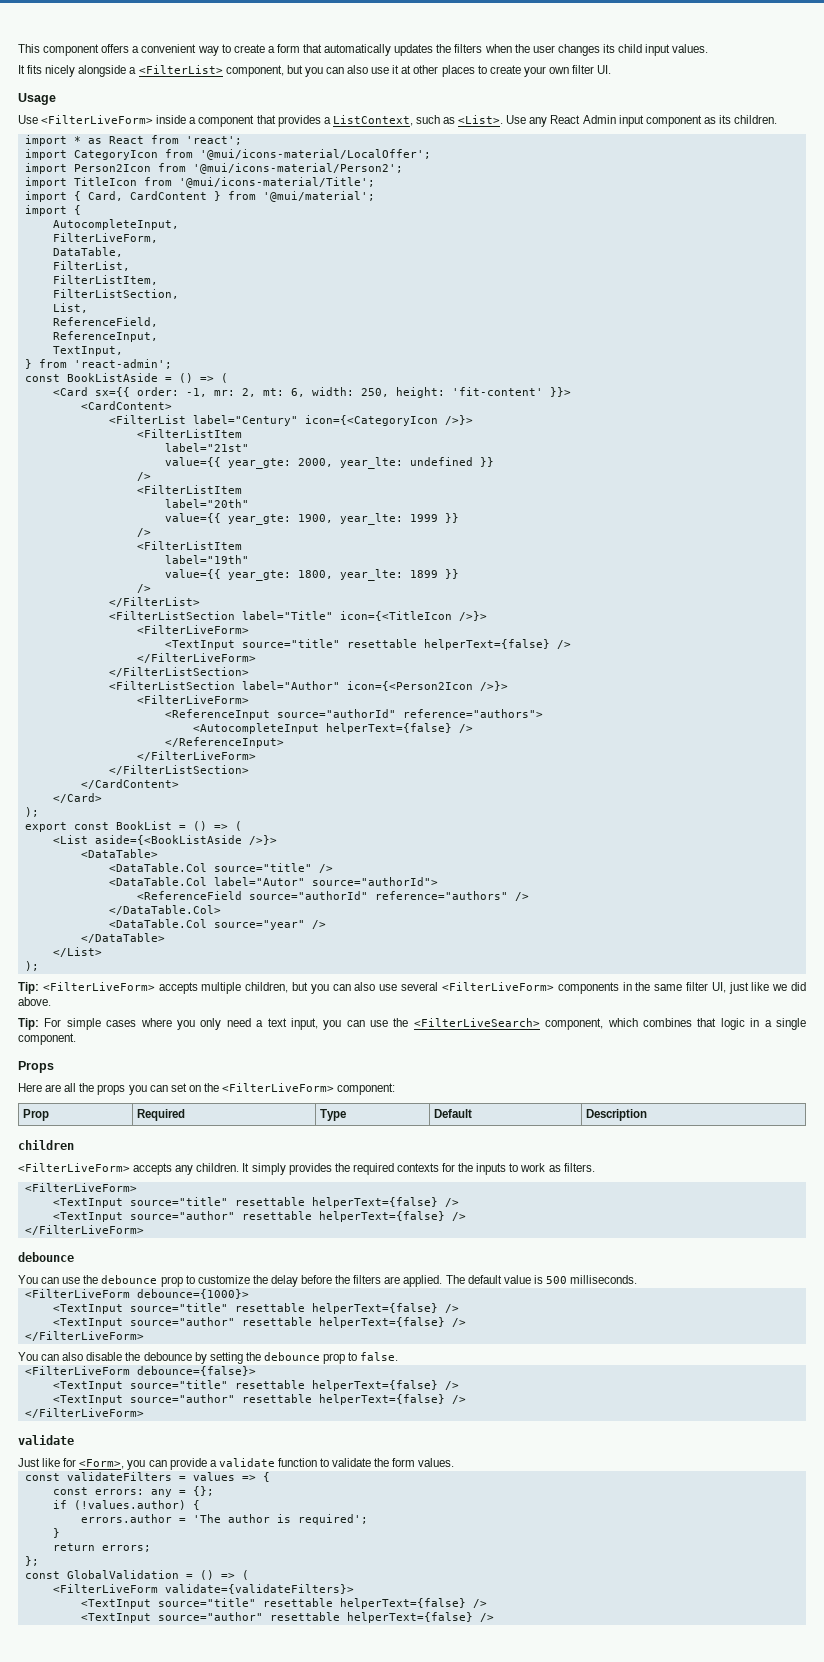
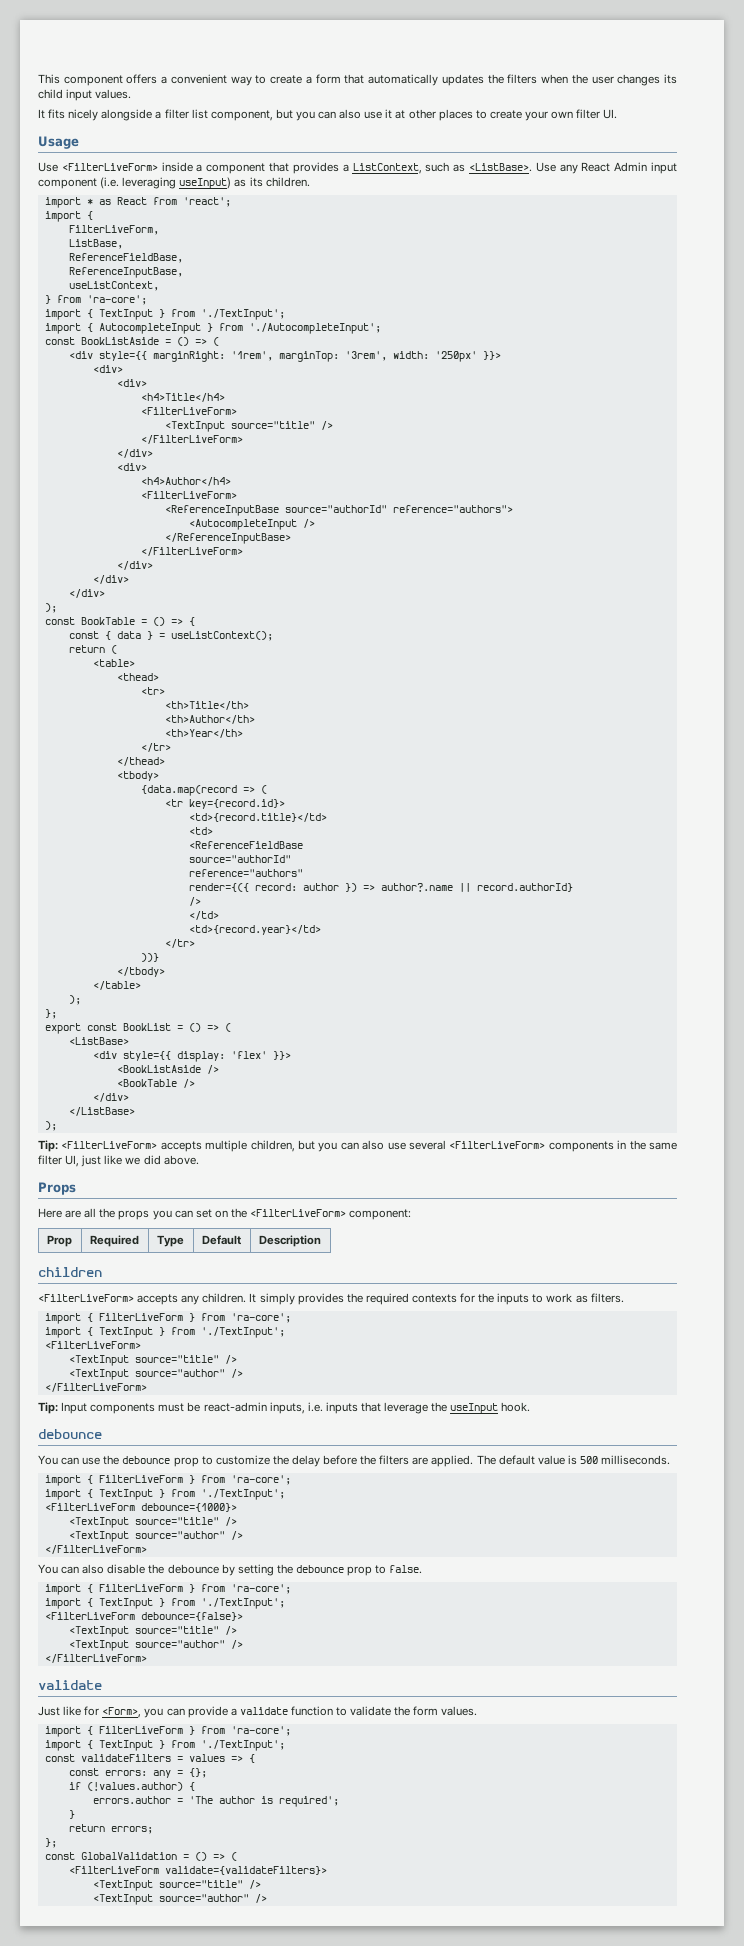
- It fits nicely alongside a <FilterList> component, but you can also use it at other places to create your own filter UI.
+ It fits nicely alongside a filter list component, but you can also use it at other places to create your own filter UI.
- Use <FilterLiveForm> inside a component that provides a ListContext, such as <List>.
+ Use <FilterLiveForm> inside a component that provides a ListContext, such as <ListBase>.
- Use any React Admin input component as its children.
+ Use any React Admin input component (i.e. leveraging useInput) as its children.
  import * as React from 'react';
- import CategoryIcon from '@mui/icons-material/LocalOffer';
- import Person2Icon from '@mui/icons-material/Person2';
- import TitleIcon from '@mui/icons-material/Title';
- import { Card, CardContent } from '@mui/material';
  import {
- AutocompleteInput,
  FilterLiveForm,
- DataTable,
- FilterList,
- FilterListItem,
- FilterListSection,
- List,
- ReferenceField,
- ReferenceInput,
- TextInput,
- } from 'react-admin';
+ ListBase,
+ ReferenceFieldBase,
+ ReferenceInputBase,
+ useListContext,
+ } from 'ra-core';
+ import { TextInput } from './TextInput';
+ import { AutocompleteInput } from './AutocompleteInput';
- <Card sx={{ order: -1, mr: 2, mt: 6, width: 250, height: 'fit-content' }}>
- <CardContent>
- <FilterList label="Century" icon={<CategoryIcon />}>
- <FilterListItem
- label="21st"
- value={{ year_gte: 2000, year_lte: undefined }}
- />
- <FilterListItem
- label="20th"
- value={{ year_gte: 1900, year_lte: 1999 }}
- />
- <FilterListItem
- label="19th"
- value={{ year_gte: 1800, year_lte: 1899 }}
- />
- </FilterList>
- <FilterListSection label="Title" icon={<TitleIcon />}>
+ <div style={{ marginRight: '1rem', marginTop: '3rem', width: '250px' }}>
+ <div>
+ <div>
+ <h4>Title</h4>
  <FilterLiveForm>
- <TextInput source="title" resettable helperText={false} />
+ <TextInput source="title" />
  </FilterLiveForm>
- </FilterListSection>
- <FilterListSection label="Author" icon={<Person2Icon />}>
+ </div>
+ <div>
+ <h4>Author</h4>
  <FilterLiveForm>
- <ReferenceInput source="authorId" reference="authors">
+ <ReferenceInputBase source="authorId" reference="authors">
- <AutocompleteInput helperText={false} />
- </ReferenceInput>
+ <AutocompleteInput />
+ </ReferenceInputBase>
  </FilterLiveForm>
- </FilterListSection>
- </CardContent>
- </Card>
+ </div>
+ </div>
+ </div>
  );
+ const BookTable = () => {
+ const { data } = useListContext();
+ return (
+ <table>
+ <thead>
+ <tr>
+ <th>Title</th>
+ <th>Author</th>
+ <th>Year</th>
+ </tr>
+ </thead>
+ <tbody>
+ {data.map(record => (
+ <tr key={record.id}>
+ <td>{record.title}</td>
+ <td>
+ <ReferenceFieldBase
+ source="authorId"
+ reference="authors"
+ render={({ record: author }) => author?.name || record.authorId}
+ />
+ </td>
+ <td>{record.year}</td>
+ </tr>
+ ))}
+ </tbody>
+ </table>
+ );
+ };
- <List aside={<BookListAside />}>
- <DataTable>
- <DataTable.Col source="title" />
- <DataTable.Col label="Autor" source="authorId">
- <ReferenceField source="authorId" reference="authors" />
- </DataTable.Col>
- <DataTable.Col source="year" />
- </DataTable>
- </List>
+ <ListBase>
+ <div style={{ display: 'flex' }}>
+ <BookListAside />
+ <BookTable />
+ </div>
+ </ListBase>
- Tip: For simple cases where you only need a text input, you can use the <FilterLiveSearch> component, which combines that logic in a single component.
  It simply provides the required contexts for the inputs to work as filters.
+ import { FilterLiveForm } from 'ra-core';
+ import { TextInput } from './TextInput';
  <FilterLiveForm>
- <TextInput source="title" resettable helperText={false} />
- <TextInput source="author" resettable helperText={false} />
+ <TextInput source="title" />
+ <TextInput source="author" />
  </FilterLiveForm>
+ Tip: Input components must be react-admin inputs, i.e. inputs that leverage the useInput hook.
  The default value is 500 milliseconds.
+ import { FilterLiveForm } from 'ra-core';
+ import { TextInput } from './TextInput';
  <FilterLiveForm debounce={1000}>
- <TextInput source="title" resettable helperText={false} />
- <TextInput source="author" resettable helperText={false} />
+ <TextInput source="title" />
+ <TextInput source="author" />
  You can also disable the debounce by setting the debounce prop to false.
+ import { FilterLiveForm } from 'ra-core';
+ import { TextInput } from './TextInput';
  <FilterLiveForm debounce={false}>
- <TextInput source="title" resettable helperText={false} />
- <TextInput source="author" resettable helperText={false} />
+ <TextInput source="title" />
+ <TextInput source="author" />
  Just like for <Form>, you can provide a validate function to validate the form values.
+ import { FilterLiveForm } from 'ra-core';
+ import { TextInput } from './TextInput';
  <FilterLiveForm validate={validateFilters}>
- <TextInput source="title" resettable helperText={false} />
- <TextInput source="author" resettable helperText={false} />
+ <TextInput source="title" />
+ <TextInput source="author" />

